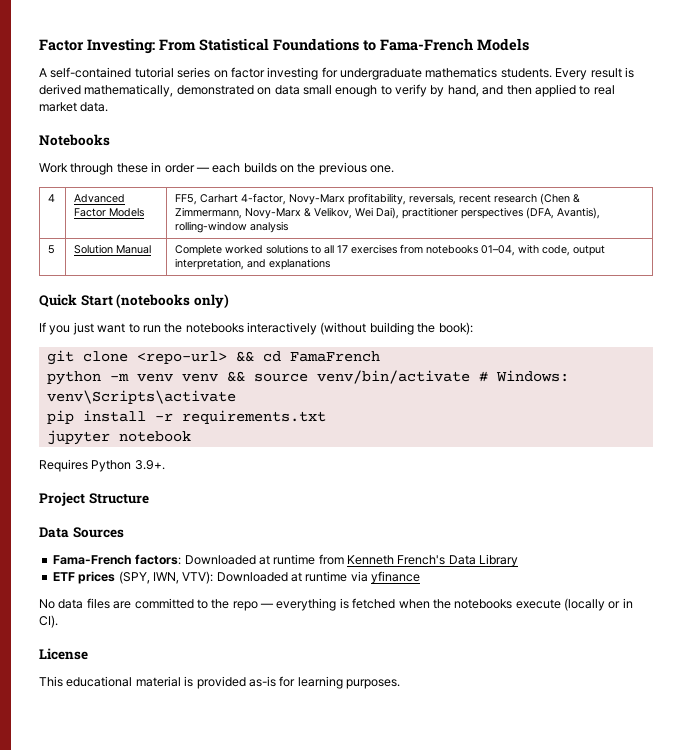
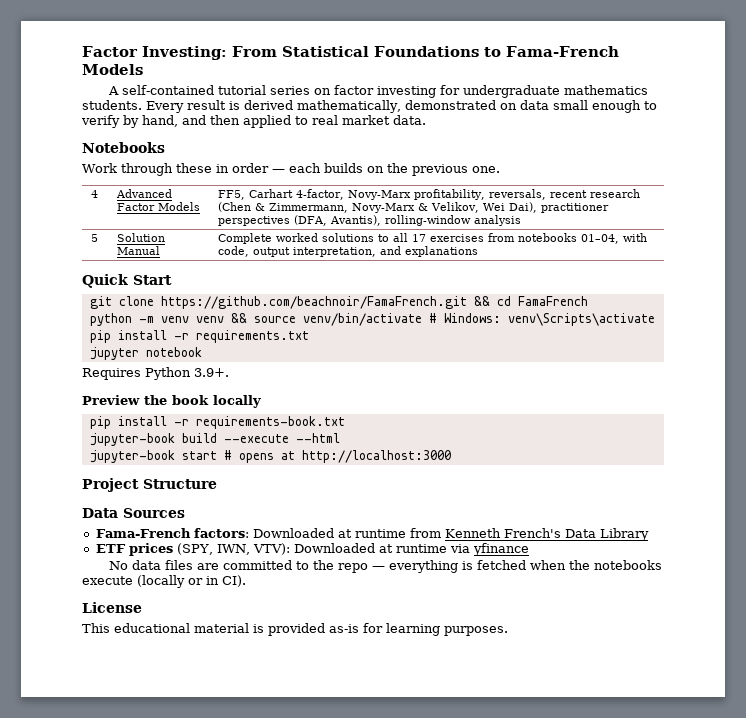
- Quick Start (notebooks only)
- If you just want to run the notebooks interactively (without building the book):
+ Quick Start
- git clone <repo-url> && cd FamaFrench
+ git clone https://github.com/beachnoir/FamaFrench.git && cd FamaFrench
+ Preview the book locally
+ pip install -r requirements-book.txt
+ jupyter-book build --execute --html
+ jupyter-book start # opens at http://localhost:3000

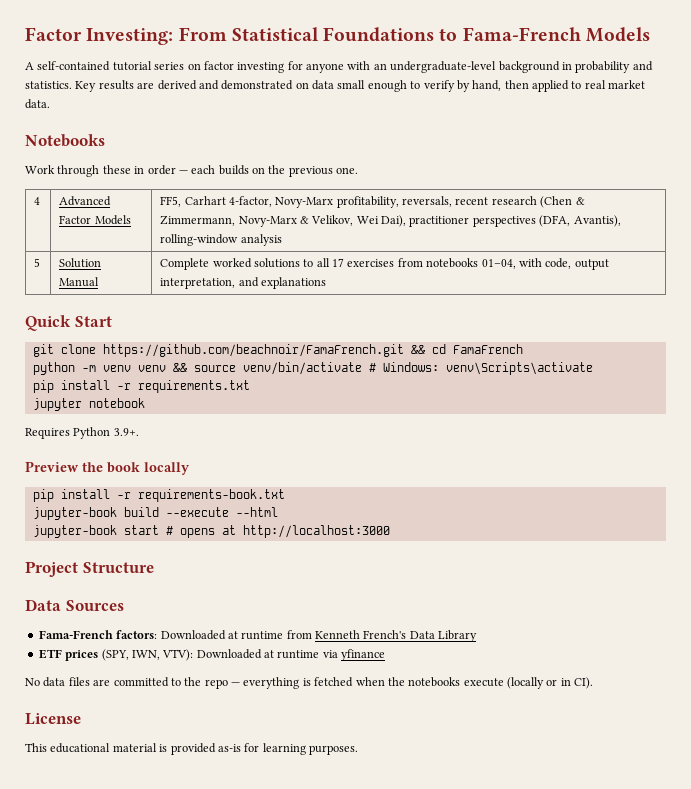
- A self-contained tutorial series on factor investing for undergraduate mathematics students. Every result is derived mathematically, demonstrated on data small enough to verify by hand, and then applied to real market data.
+ A self-contained tutorial series on factor investing for anyone with an undergraduate-level background in probability and statistics. Key results are derived and demonstrated on data small enough to verify by hand, then applied to real market data.

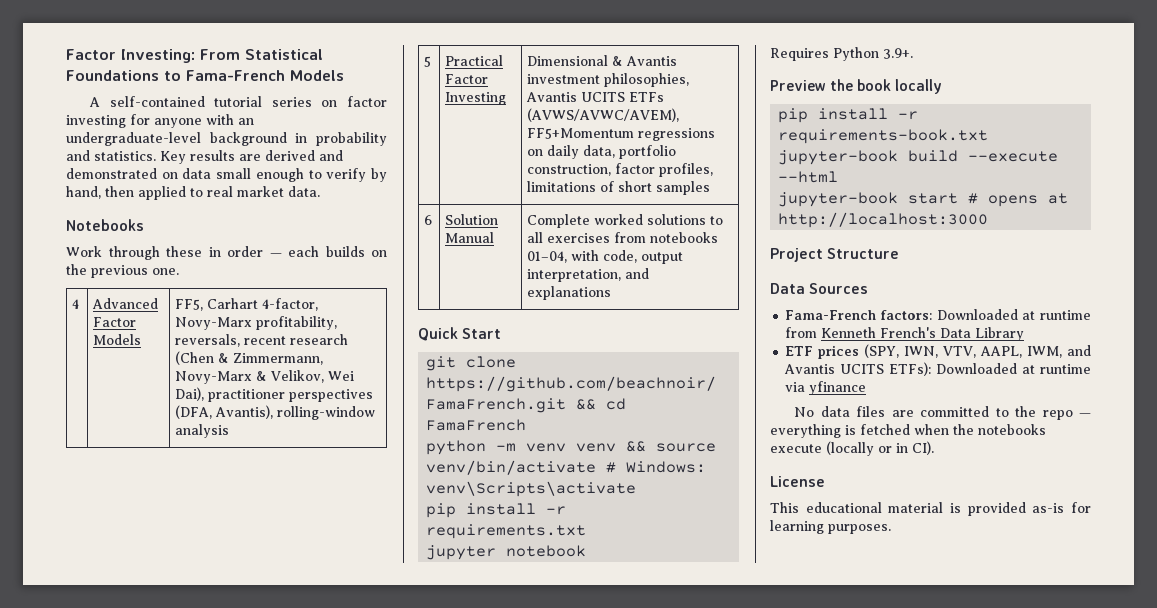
- 5 | Solution Manual | Complete worked solutions to all 17 exercises from notebooks 01–04, with code, output interpretation, and explanations
+ 5 | Practical Factor Investing | Dimensional & Avantis investment philosophies, Avantis UCITS ETFs (AVWS/AVWC/AVEM), FF5+Momentum regressions on daily data, portfolio construction, factor profiles, limitations of short samples
+ 6 | Solution Manual | Complete worked solutions to all exercises from notebooks 01–04, with code, output interpretation, and explanations
- ETF prices (SPY, IWN, VTV): Downloaded at runtime via yfinance
+ ETF prices (SPY, IWN, VTV, AAPL, IWM, and Avantis UCITS ETFs): Downloaded at runtime via yfinance

